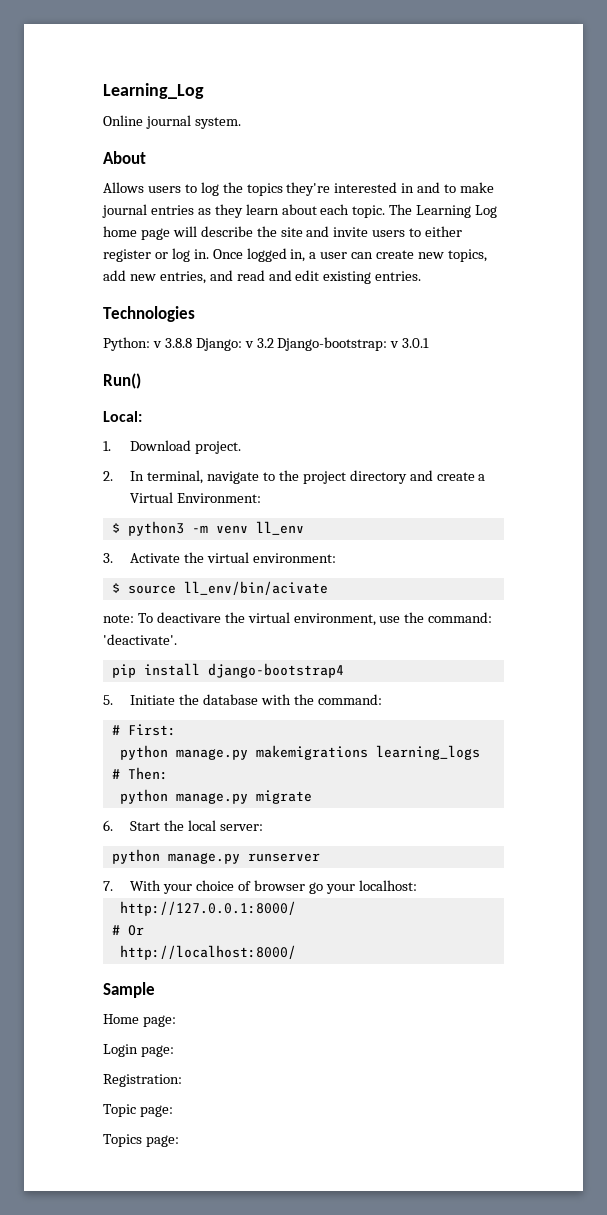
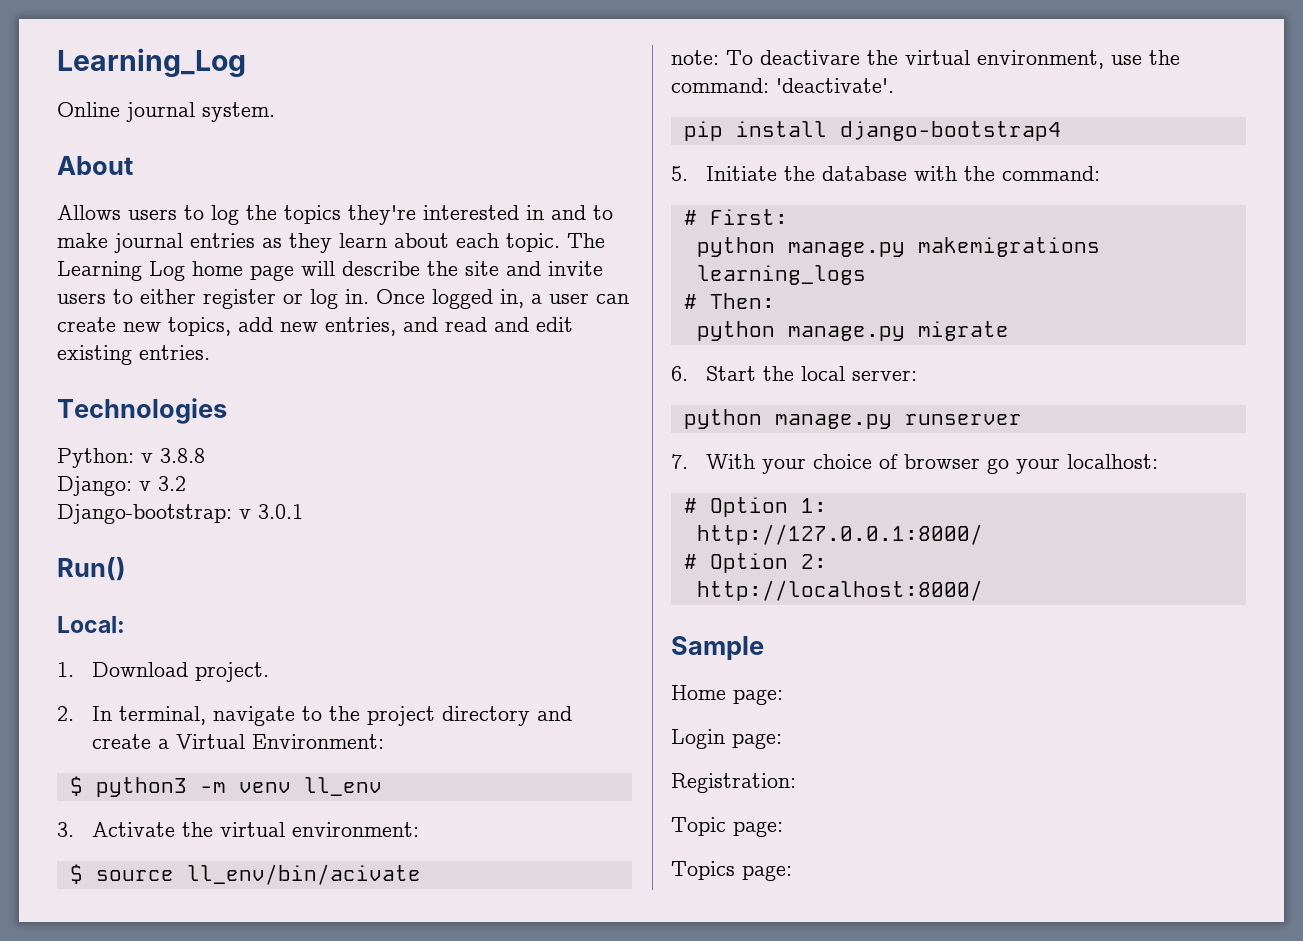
- Python: v 3.8.8 Django: v 3.2 Django-bootstrap: v 3.0.1
+ Python: v 3.8.8
+ Django: v 3.2
+ Django-bootstrap: v 3.0.1
+ # Option 1:
- # Or
+ # Option 2:

